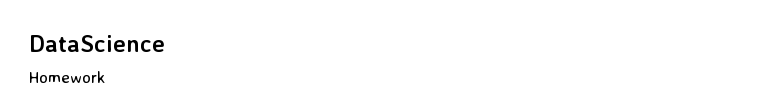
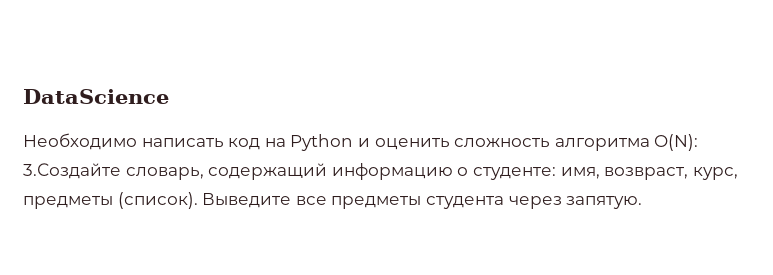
- Homework
+ Необходимо написать код на Python и оценить сложность алгоритма O(N): 3.Создайте словарь, содержащий информацию о студенте: имя, возвраст, курс, предметы (список). Выведите все предметы студента через запятую.

